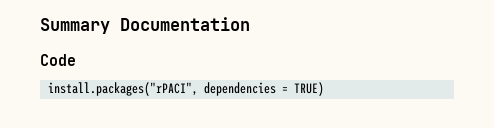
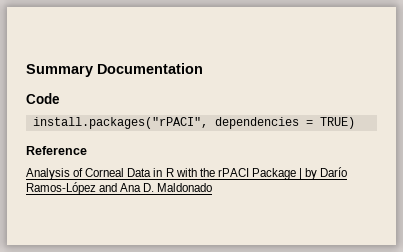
+ Reference
+ Analysis of Corneal Data in R with the rPACI Package | by Darío Ramos-López and Ana D. Maldonado

